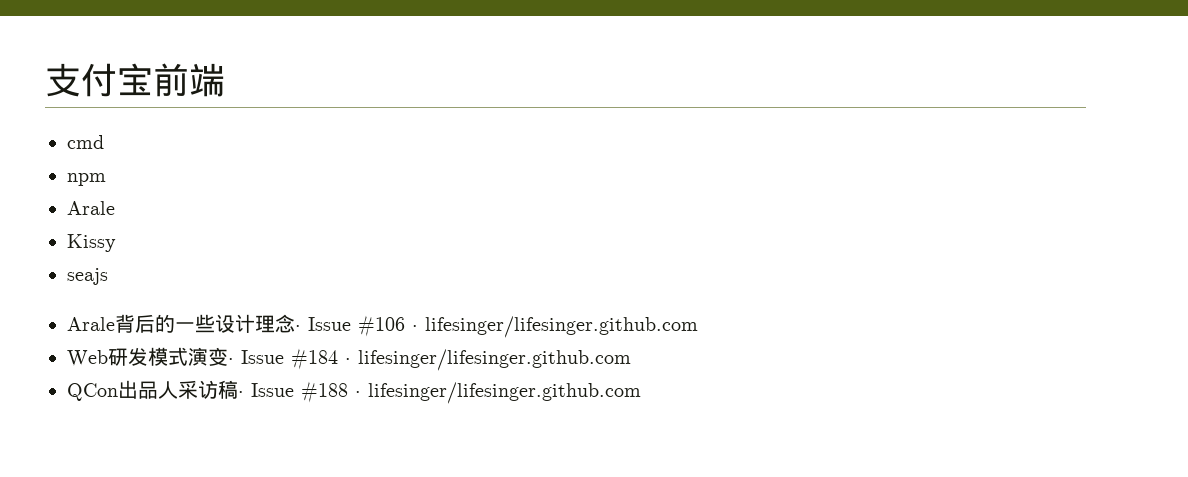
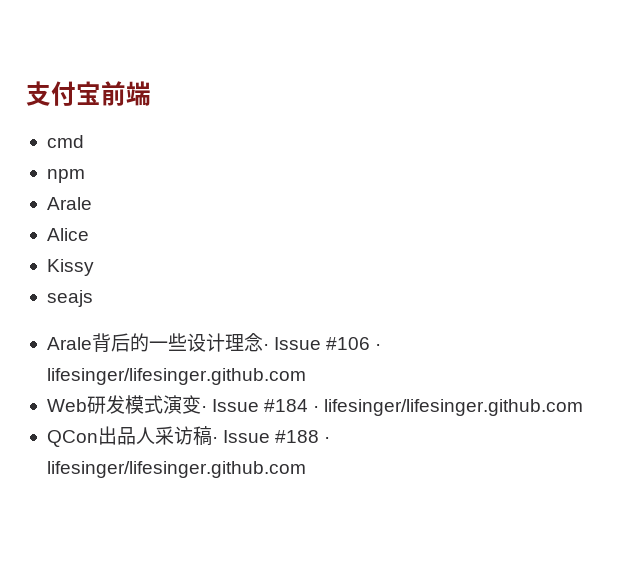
+ Alice

